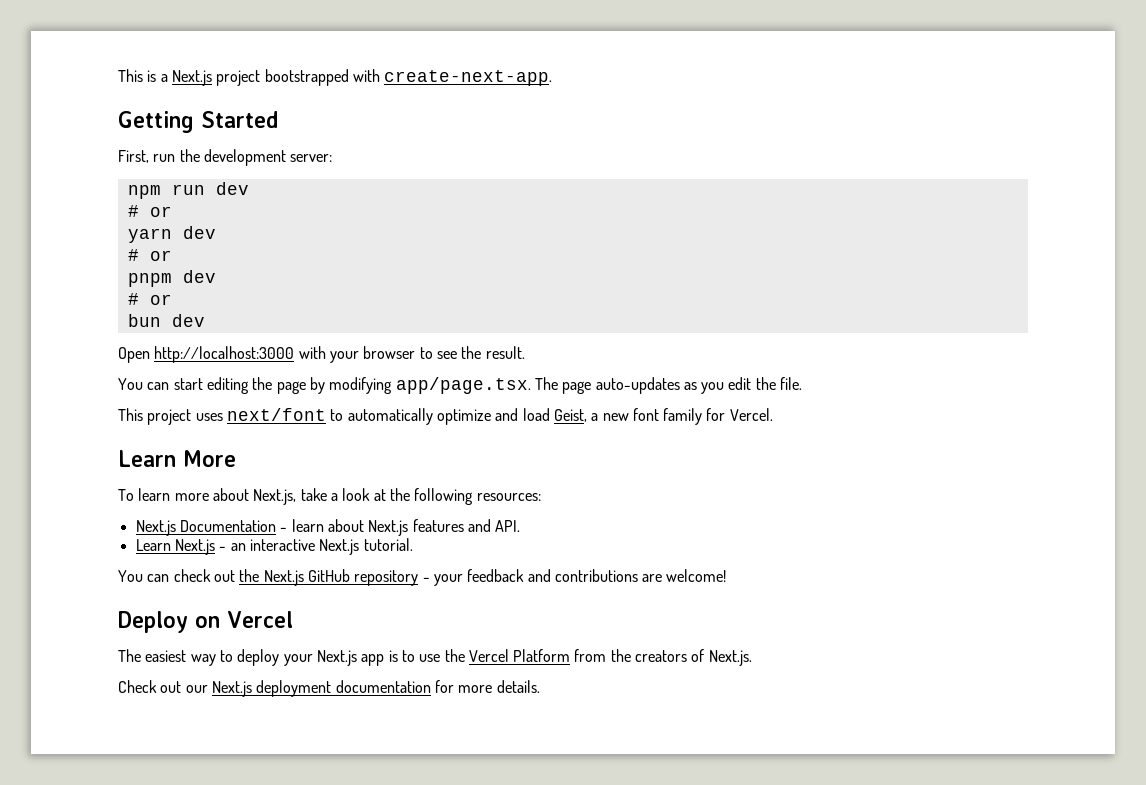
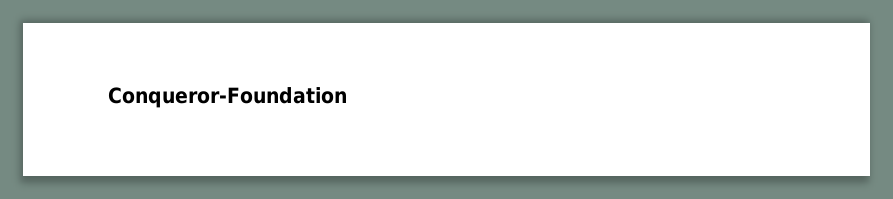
- This is a Next.js project bootstrapped with create-next-app.
- Getting Started
- First, run the development server:
- npm run dev
- # or
- yarn dev
- # or
- pnpm dev
- # or
- bun dev
- Open http://localhost:3000 with your browser to see the result.
- You can start editing the page by modifying app/page.tsx. The page auto-updates as you edit the file.
- This project uses next/font to automatically optimize and load Geist, a new font family for Vercel.
- Learn More
- To learn more about Next.js, take a look at the following resources:
- Next.js Documentation - learn about Next.js features and API.
- Learn Next.js - an interactive Next.js tutorial.
- You can check out the Next.js GitHub repository - your feedback and contributions are welcome!
- Deploy on Vercel
- The easiest way to deploy your Next.js app is to use the Vercel Platform from the creators of Next.js.
- Check out our Next.js deployment documentation for more details.
+ Conqueror-Foundation

